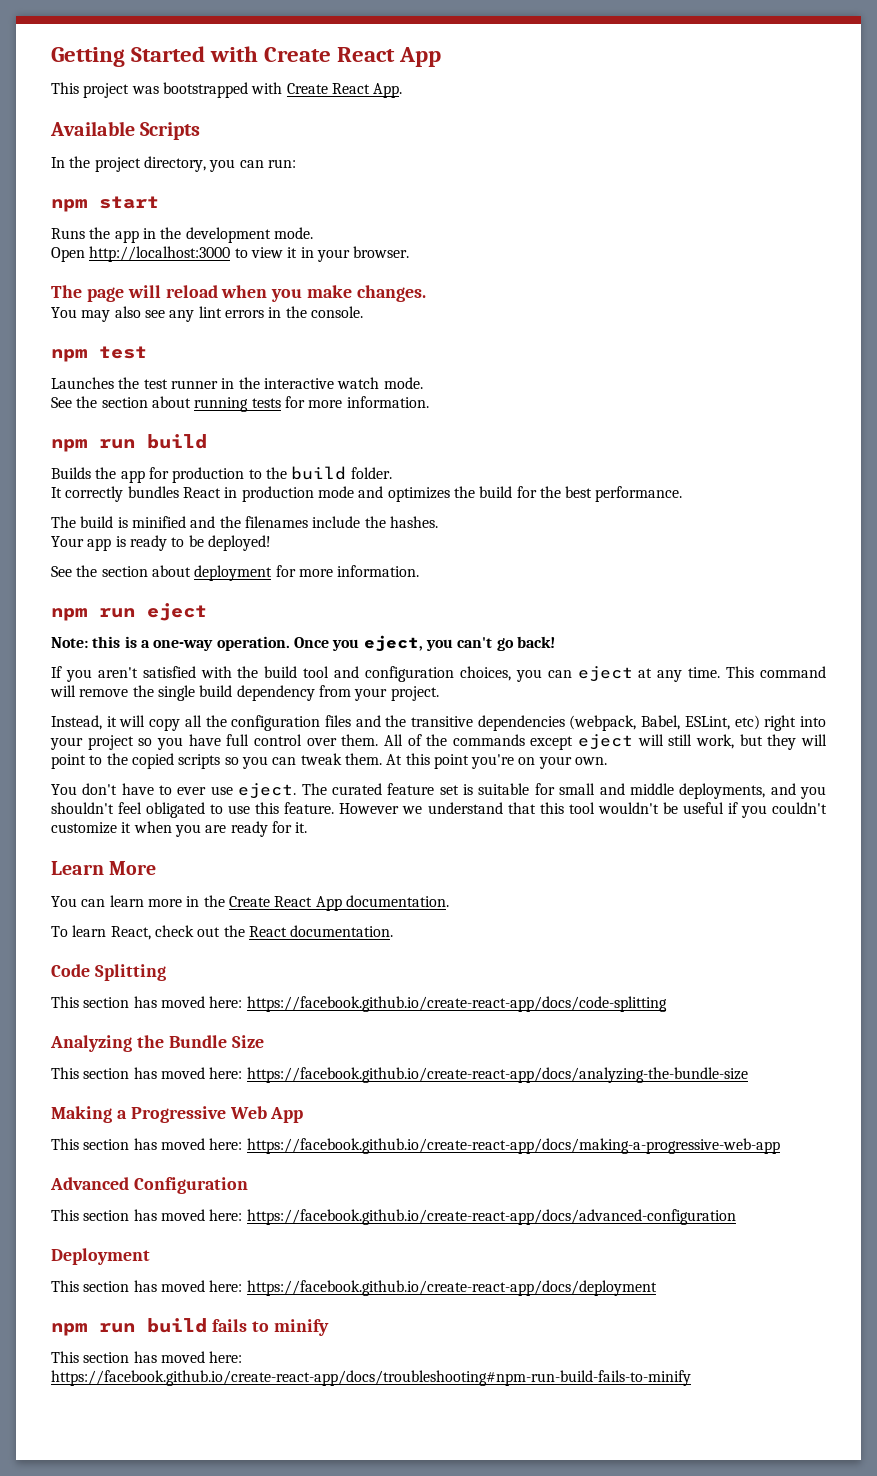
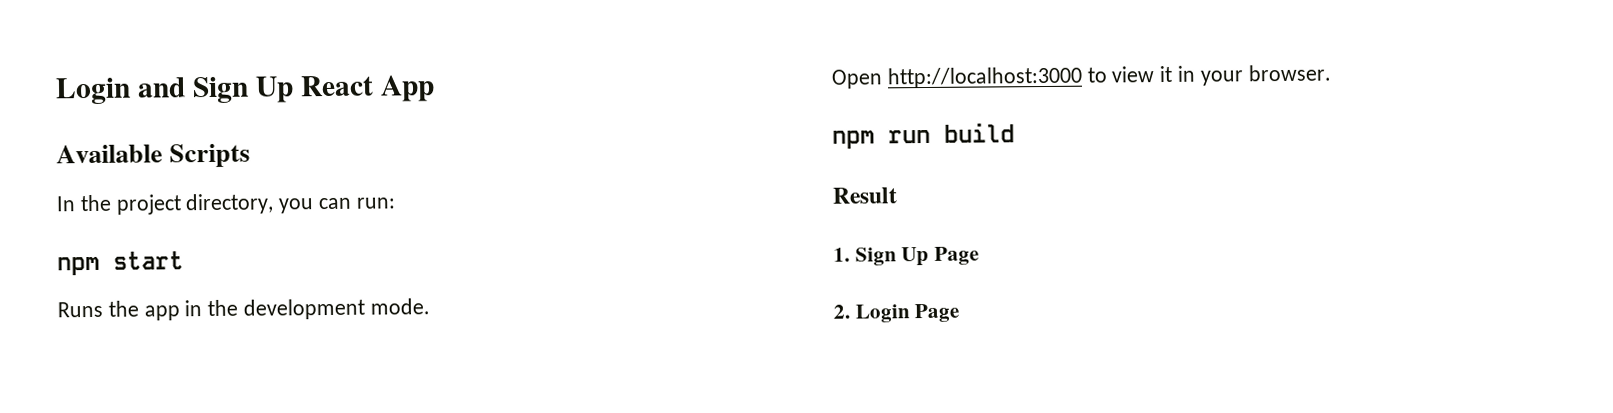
- Getting Started with Create React App
- This project was bootstrapped with Create React App.
+ Login and Sign Up React App
- The page will reload when you make changes.
- You may also see any lint errors in the console.
- npm test
- Launches the test runner in the interactive watch mode.
- See the section about running tests for more information.
  npm run build
- Builds the app for production to the build folder.
- It correctly bundles React in production mode and optimizes the build for the best performance.
- The build is minified and the filenames include the hashes.
- Your app is ready to be deployed!
- See the section about deployment for more information.
- npm run eject
- Note: this is a one-way operation. Once you eject, you can't go back!
- If you aren't satisfied with the build tool and configuration choices, you can eject at any time. This command will remove the single build dependency from your project.
- Instead, it will copy all the configuration files and the transitive dependencies (webpack, Babel, ESLint, etc) right into your project so you have full control over them. All of the commands except eject will still work, but they will point to the copied scripts so you can tweak them. At this point you're on your own.
- You don't have to ever use eject. The curated feature set is suitable for small and middle deployments, and you shouldn't feel obligated to use this feature. However we understand that this tool wouldn't be useful if you couldn't customize it when you are ready for it.
- Learn More
- You can learn more in the Create React App documentation.
- To learn React, check out the React documentation.
- Code Splitting
- This section has moved here: https://facebook.github.io/create-react-app/docs/code-splitting
- Analyzing the Bundle Size
- This section has moved here: https://facebook.github.io/create-react-app/docs/analyzing-the-bundle-size
- Making a Progressive Web App
- This section has moved here: https://facebook.github.io/create-react-app/docs/making-a-progressive-web-app
- Advanced Configuration
- This section has moved here: https://facebook.github.io/create-react-app/docs/advanced-configuration
- Deployment
- This section has moved here: https://facebook.github.io/create-react-app/docs/deployment
- npm run build fails to minify
- This section has moved here: https://facebook.github.io/create-react-app/docs/troubleshooting#npm-run-build-fails-to-minify
+ Result
+ 1. Sign Up Page
+ 2. Login Page

